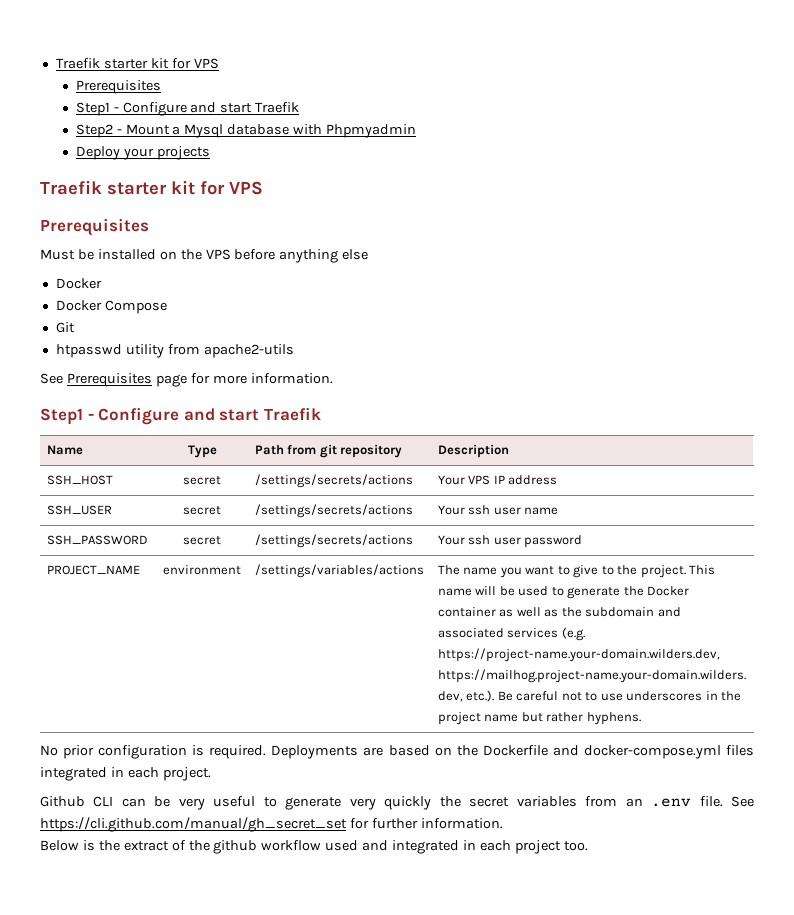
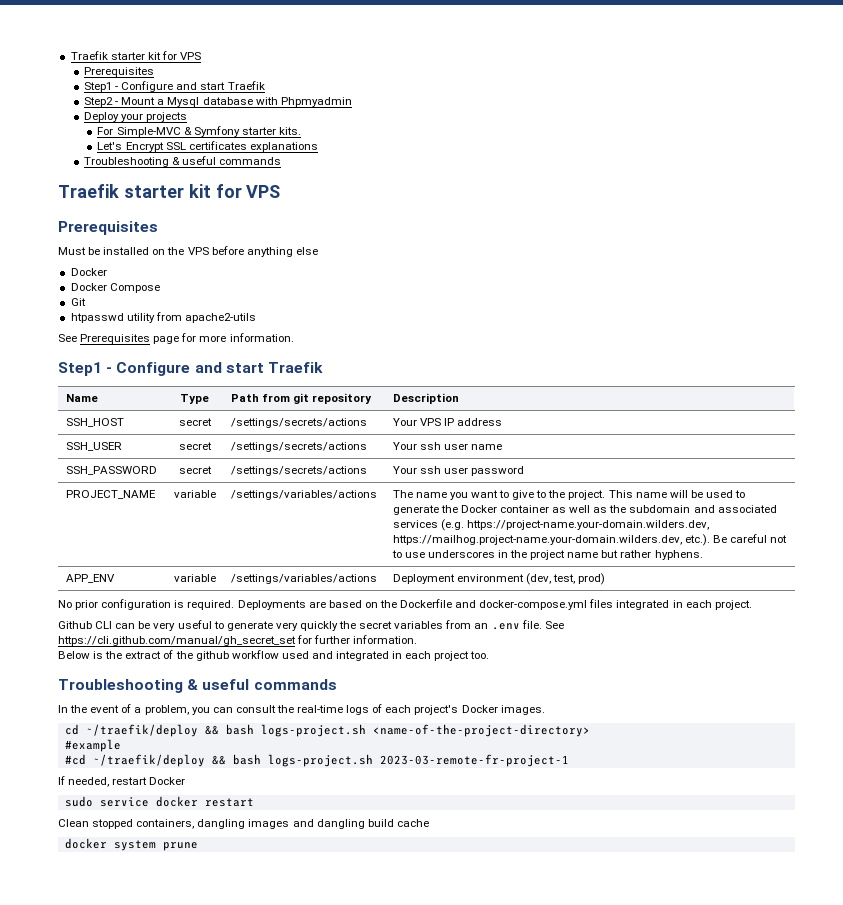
+ For Simple-MVC & Symfony starter kits.
+ Let's Encrypt SSL certificates explanations
+ Troubleshooting & useful commands
- PROJECT_NAME | environment
+ PROJECT_NAME | variable
+ APP_ENV | variable | /settings/variables/actions | Deployment environment (dev, test, prod)
  Below is the extract of the github workflow used and integrated in each project too.
+ Troubleshooting & useful commands
+ In the event of a problem, you can consult the real-time logs of each project's Docker images.
+ cd ~/traefik/deploy && bash logs-project.sh <name-of-the-project-directory>
+ #example
+ #cd ~/traefik/deploy && bash logs-project.sh 2023-03-remote-fr-project-1
+ If needed, restart Docker
+ sudo service docker restart
+ Clean stopped containers, dangling images and dangling build cache
+ docker system prune

